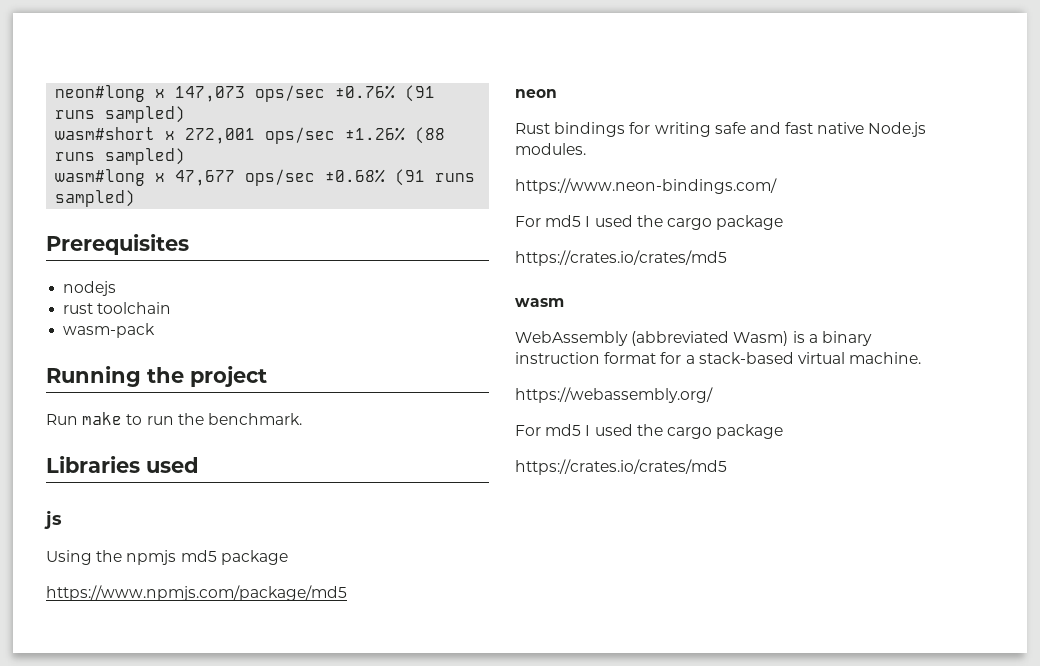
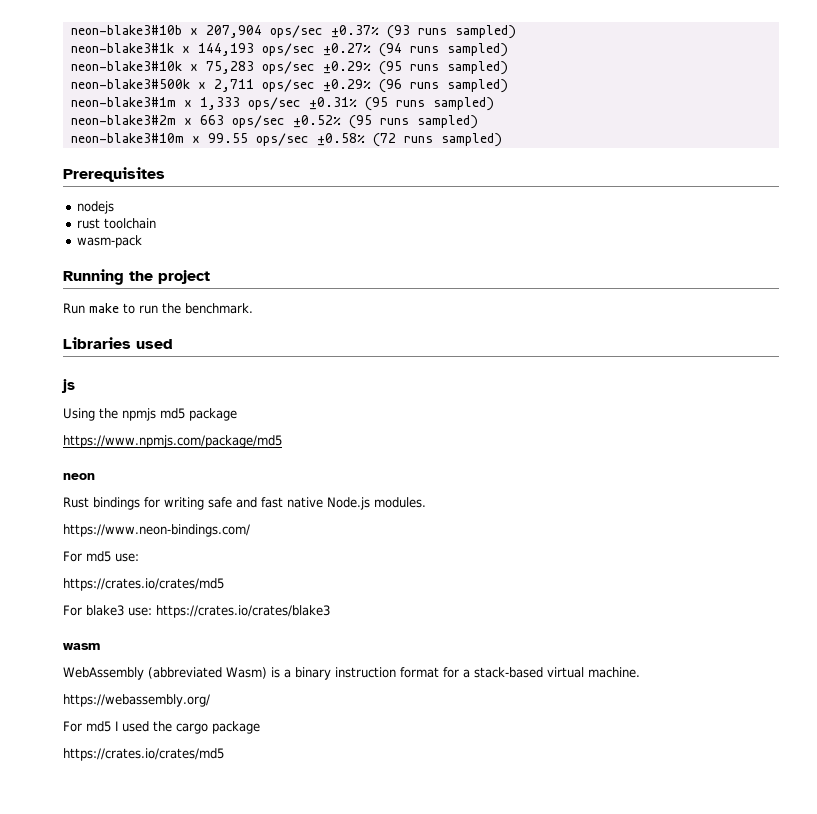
- neon#long x 147,073 ops/sec ±0.76% (91 runs sampled)
- wasm#short x 272,001 ops/sec ±1.26% (88 runs sampled)
- wasm#long x 47,677 ops/sec ±0.68% (91 runs sampled)
+ neon-blake3#10b x 207,904 ops/sec ±0.37% (93 runs sampled)
+ neon-blake3#1k x 144,193 ops/sec ±0.27% (94 runs sampled)
+ neon-blake3#10k x 75,283 ops/sec ±0.29% (95 runs sampled)
+ neon-blake3#500k x 2,711 ops/sec ±0.29% (96 runs sampled)
+ neon-blake3#1m x 1,333 ops/sec ±0.31% (95 runs sampled)
+ neon-blake3#2m x 663 ops/sec ±0.52% (95 runs sampled)
+ neon-blake3#10m x 99.55 ops/sec ±0.58% (72 runs sampled)
  https://www.neon-bindings.com/
- For md5 I used the cargo package
+ For md5 use:
  https://crates.io/crates/md5
+ For blake3 use: https://crates.io/crates/blake3

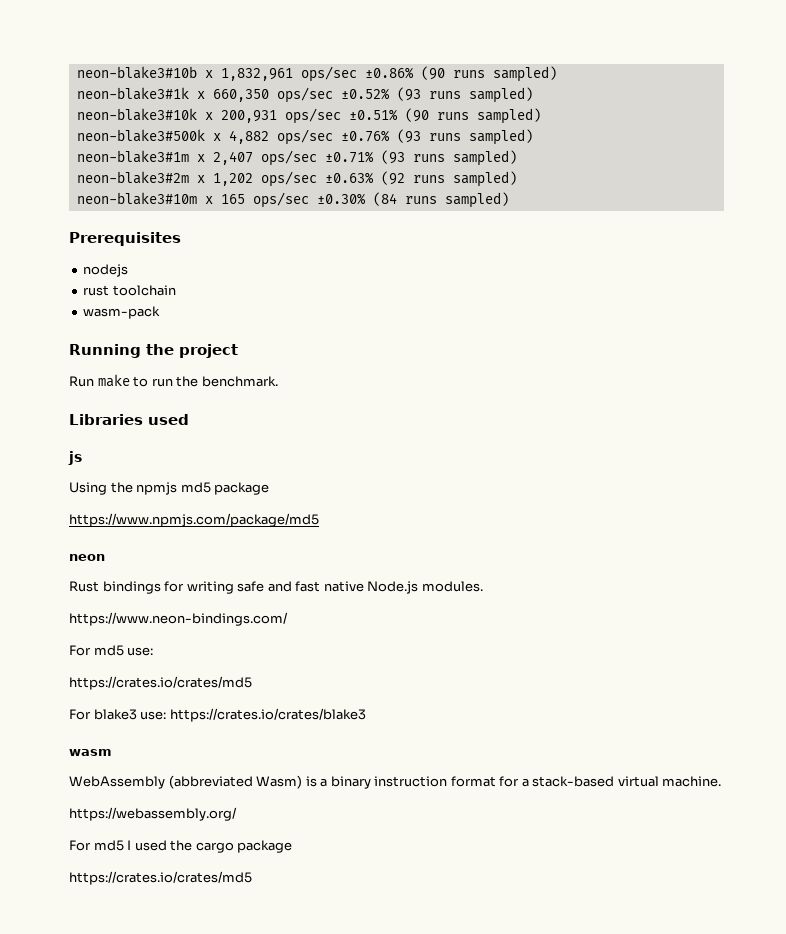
- neon-blake3#10b x 207,904 ops/sec ±0.37% (93 runs sampled)
+ neon-blake3#10b x 1,832,961 ops/sec ±0.86% (90 runs sampled)
- neon-blake3#1k x 144,193 ops/sec ±0.27% (94 runs sampled)
+ neon-blake3#1k x 660,350 ops/sec ±0.52% (93 runs sampled)
- neon-blake3#10k x 75,283 ops/sec ±0.29% (95 runs sampled)
+ neon-blake3#10k x 200,931 ops/sec ±0.51% (90 runs sampled)
- neon-blake3#500k x 2,711 ops/sec ±0.29% (96 runs sampled)
+ neon-blake3#500k x 4,882 ops/sec ±0.76% (93 runs sampled)
- neon-blake3#1m x 1,333 ops/sec ±0.31% (95 runs sampled)
+ neon-blake3#1m x 2,407 ops/sec ±0.71% (93 runs sampled)
- neon-blake3#2m x 663 ops/sec ±0.52% (95 runs sampled)
+ neon-blake3#2m x 1,202 ops/sec ±0.63% (92 runs sampled)
- neon-blake3#10m x 99.55 ops/sec ±0.58% (72 runs sampled)
+ neon-blake3#10m x 165 ops/sec ±0.30% (84 runs sampled)

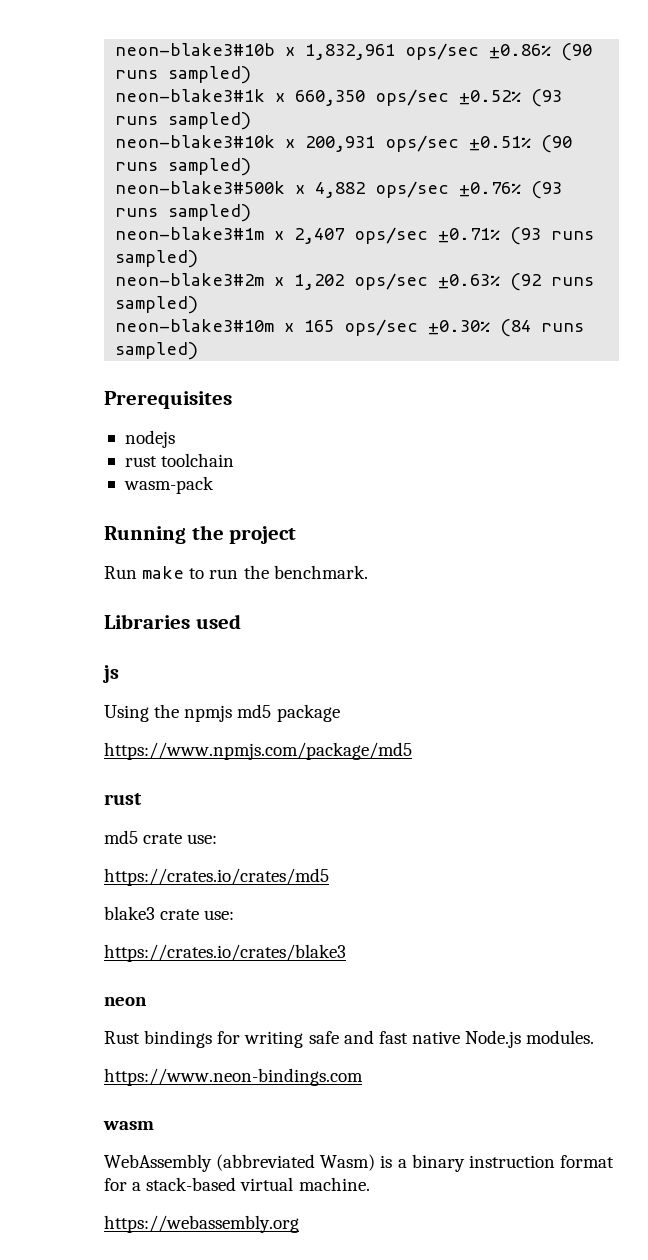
  https://www.npmjs.com/package/md5
+ rust
+ md5 crate use:
+ https://crates.io/crates/md5
+ blake3 crate use:
+ https://crates.io/crates/blake3
- https://www.neon-bindings.com/
- For md5 use:
- https://crates.io/crates/md5
- For blake3 use: https://crates.io/crates/blake3
+ https://www.neon-bindings.com
- https://webassembly.org/
- For md5 I used the cargo package
- https://crates.io/crates/md5
+ https://webassembly.org

